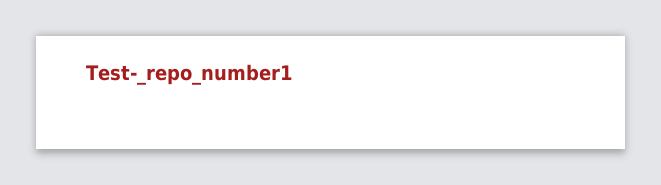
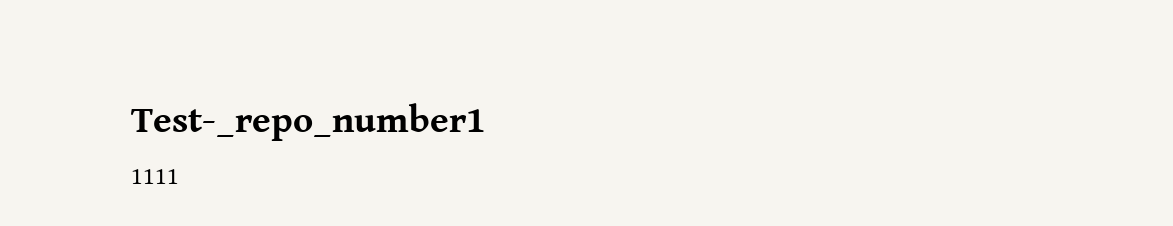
+ 1111

